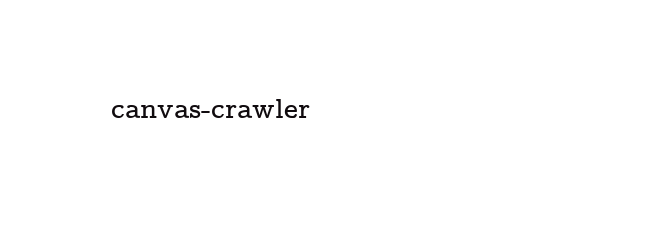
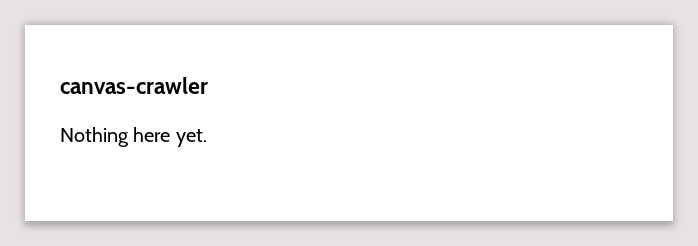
+ Nothing here yet.

